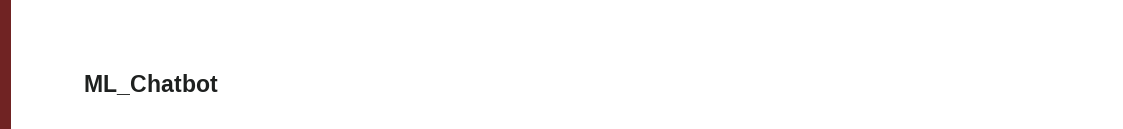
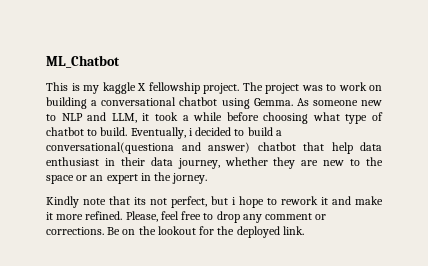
+ This is my kaggle X fellowship project. The project was to work on building a conversational chatbot using Gemma. As someone new to NLP and LLM, it took a while before choosing what type of chatbot to build. Eventually, i decided to build a conversational(questiona and answer) chatbot that help data enthusiast in their data journey, whether they are new to the space or an expert in the jorney.
+ Kindly note that its not perfect, but i hope to rework it and make it more refined. Please, feel free to drop any comment or corrections. Be on the lookout for the deployed link.

